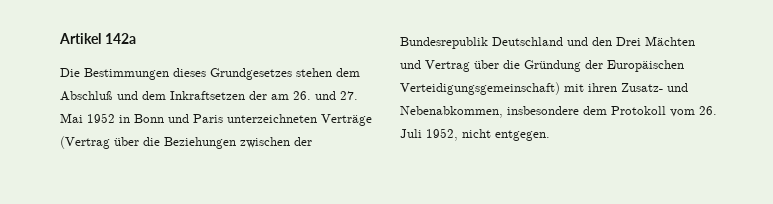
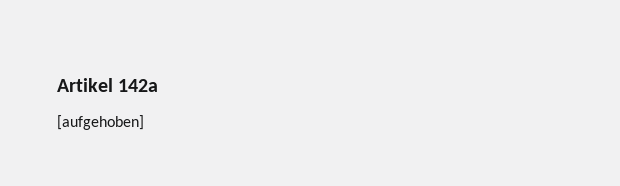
- Die Bestimmungen dieses Grundgesetzes stehen dem Abschluß und dem Inkraftsetzen der am 26. und 27. Mai 1952 in Bonn und Paris unterzeichneten Verträge (Vertrag über die Beziehungen zwischen der Bundesrepublik Deutschland und den Drei Mächten und Vertrag über die Gründung der Europäischen Verteidigungsgemeinschaft) mit ihren Zusatz- und Nebenabkommen, insbesondere dem Protokoll vom 26. Juli 1952, nicht entgegen.
+ [aufgehoben]

